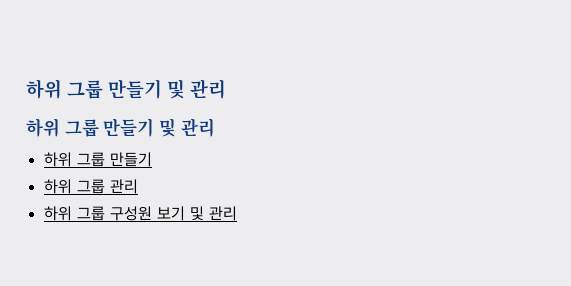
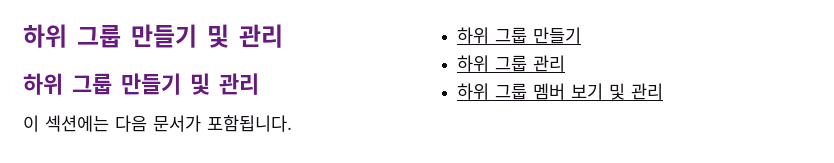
+ 이 섹션에는 다음 문서가 포함됩니다.
- 하위 그룹 구성원 보기 및 관리
+ 하위 그룹 멤버 보기 및 관리

